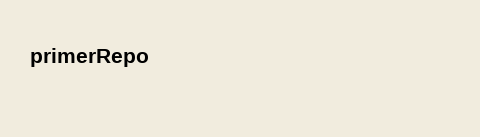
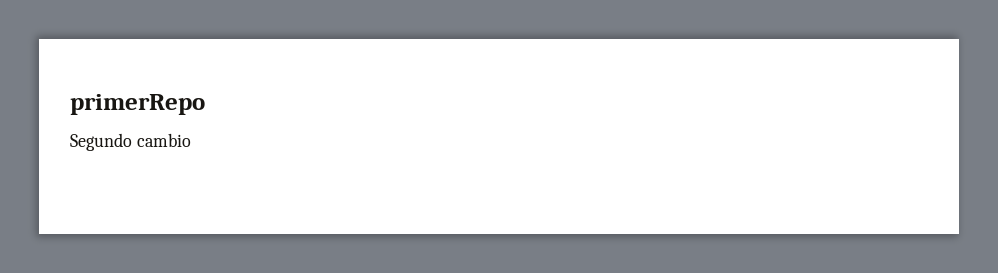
+ Segundo cambio

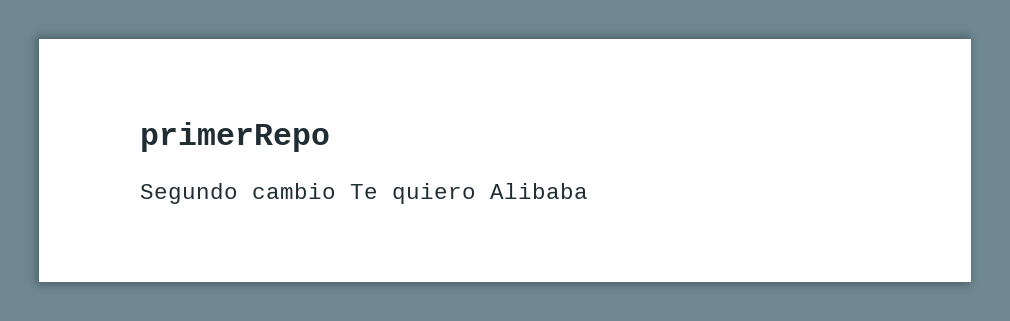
- Segundo cambio
+ Segundo cambio Te quiero Alibaba

